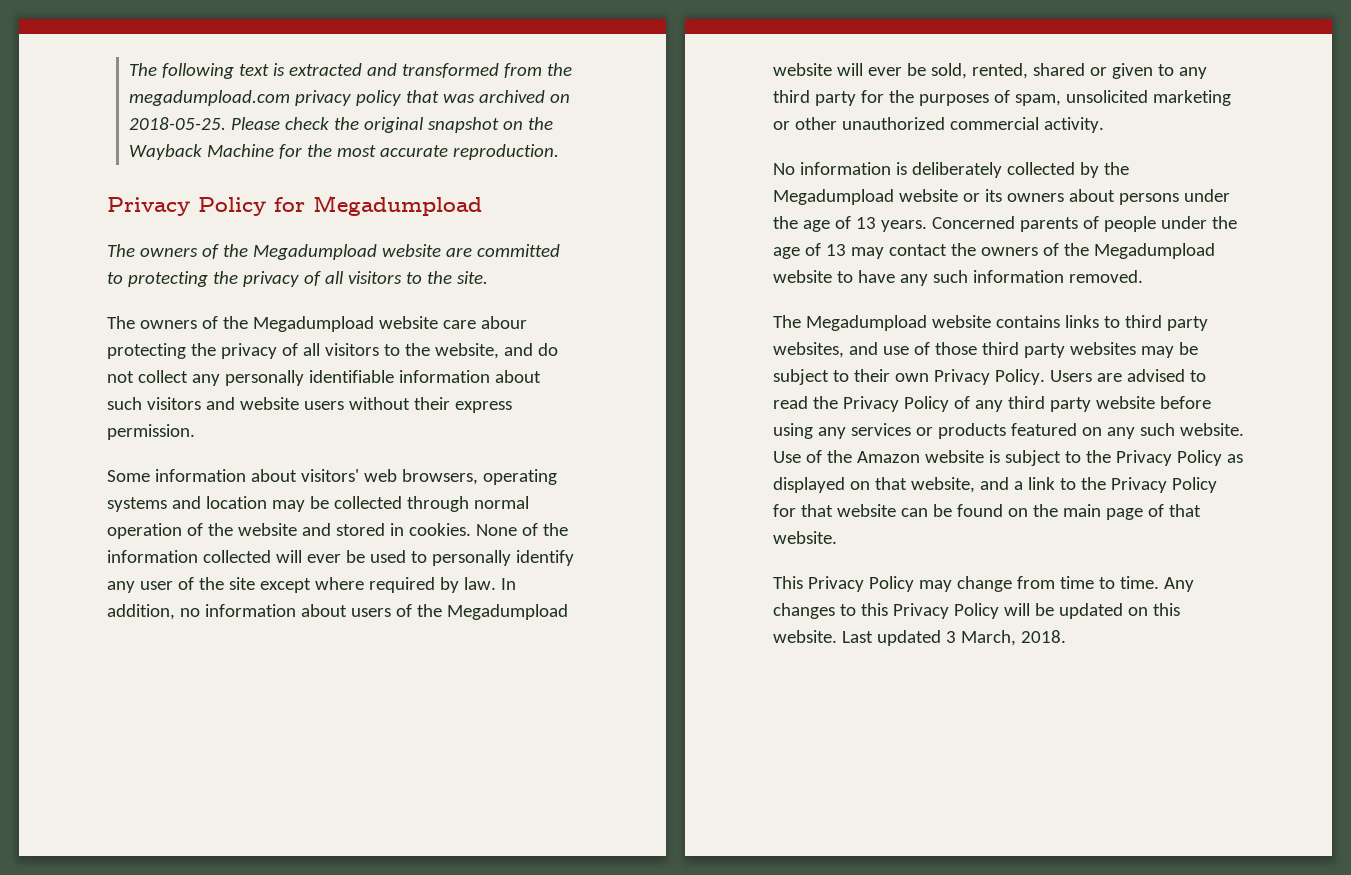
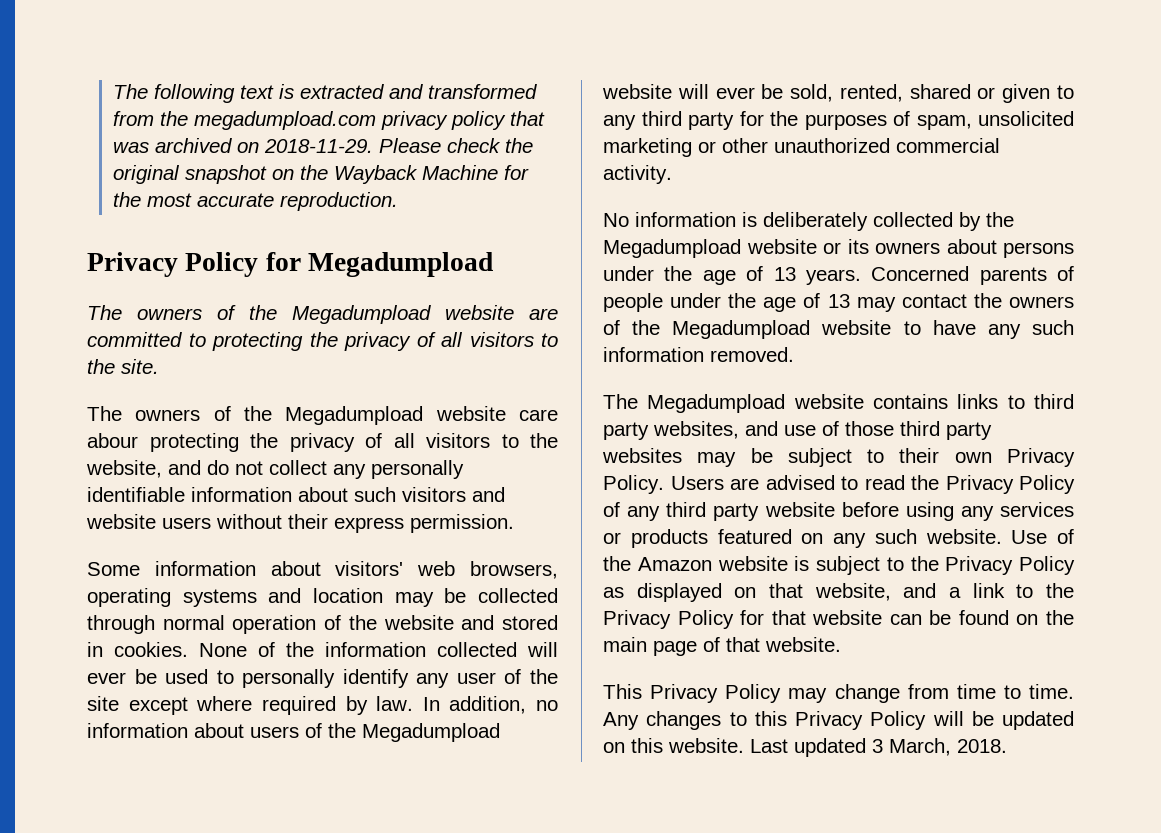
- The following text is extracted and transformed from the megadumpload.com privacy policy that was archived on 2018-05-25.
+ The following text is extracted and transformed from the megadumpload.com privacy policy that was archived on 2018-11-29.

